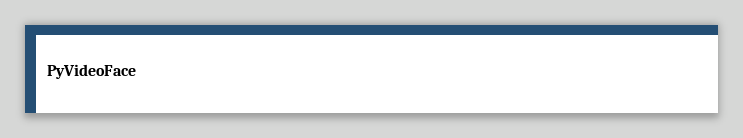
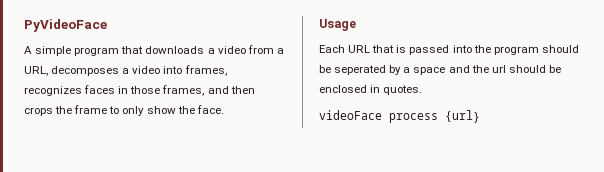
+ A simple program that downloads a video from a URL, decomposes a video into frames, recognizes faces in those frames, and then crops the frame to only show the face.
+ Usage
+ Each URL that is passed into the program should be seperated by a space and the url should be enclosed in quotes.
+ videoFace process {url}

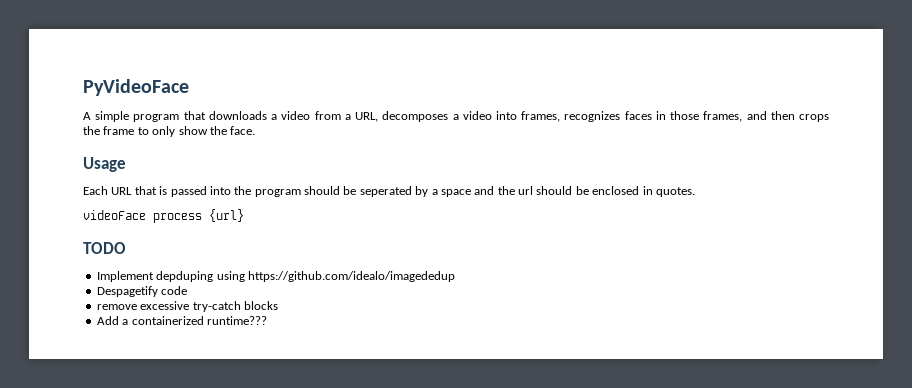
+ TODO
+ Implement depduping using https://github.com/idealo/imagededup
+ Despagetify code
+ remove excessive try-catch blocks
+ Add a containerized runtime???

